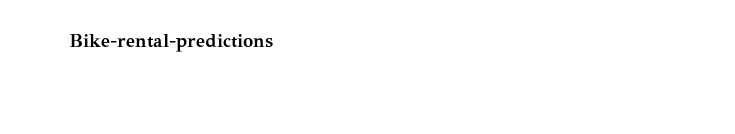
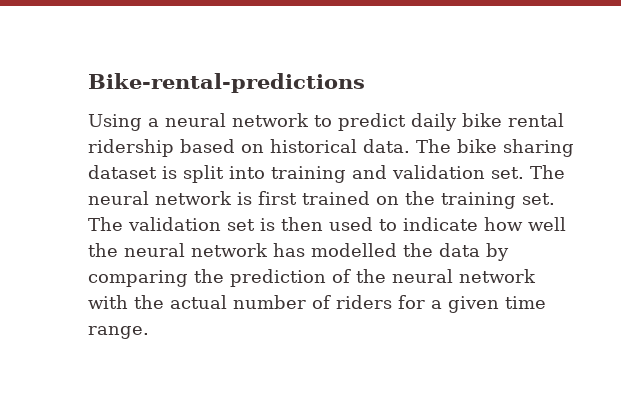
+ Using a neural network to predict daily bike rental ridership based on historical data. The bike sharing dataset is split into training and validation set. The neural network is first trained on the training set. The validation set is then used to indicate how well the neural network has modelled the data by comparing the prediction of the neural network with the actual number of riders for a given time range.

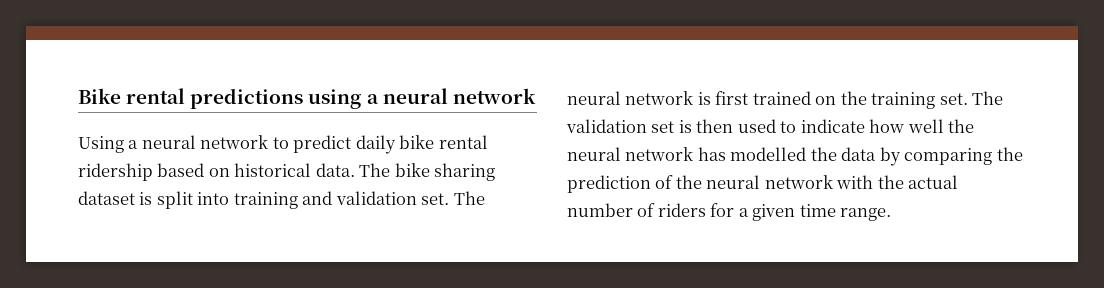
- Bike-rental-predictions
+ Bike rental predictions using a neural network

